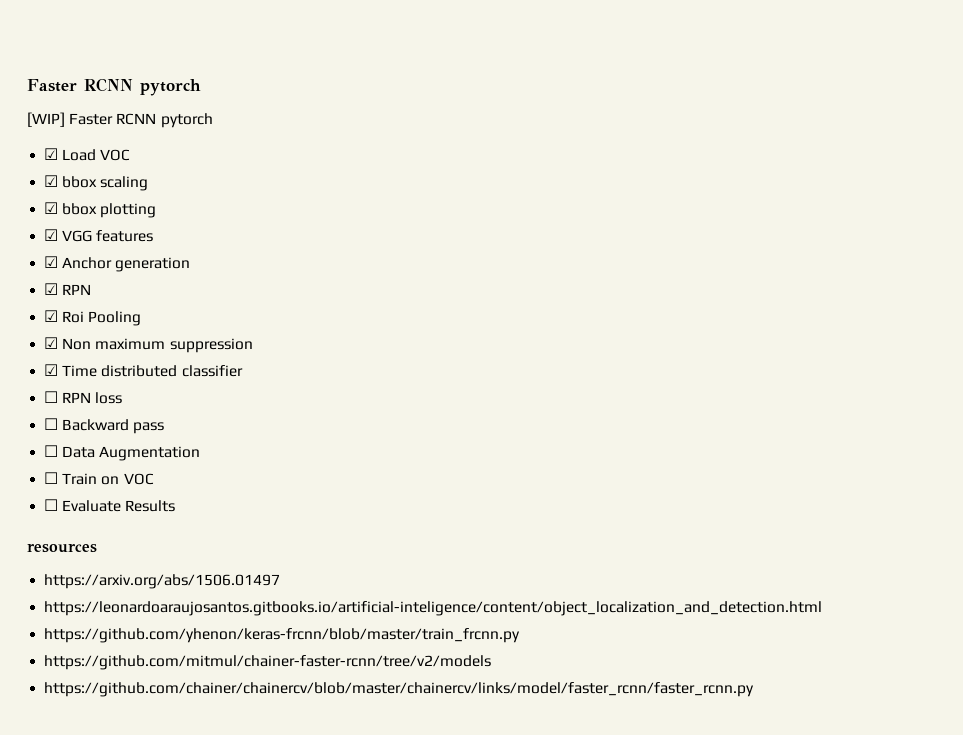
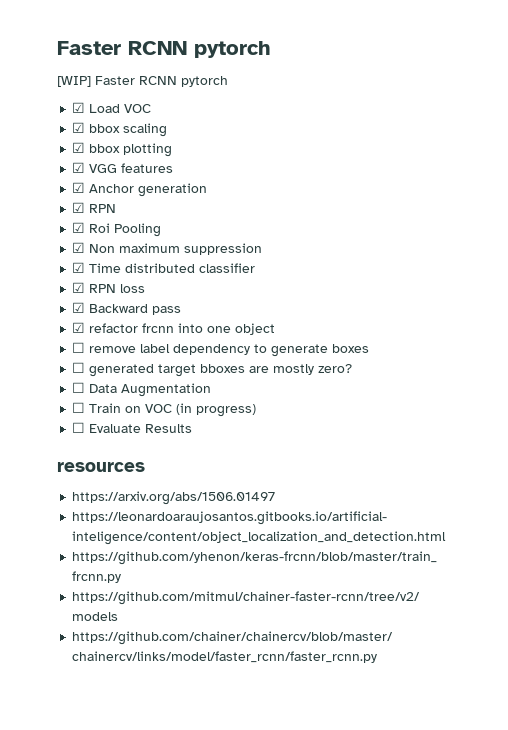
- ☐ RPN loss
+ ☑ RPN loss
- ☐ Backward pass
+ ☑ Backward pass
+ ☑ refactor frcnn into one object
+ ☐ remove label dependency to generate boxes
+ ☐ generated target bboxes are mostly zero?
- ☐ Train on VOC
+ ☐ Train on VOC (in progress)

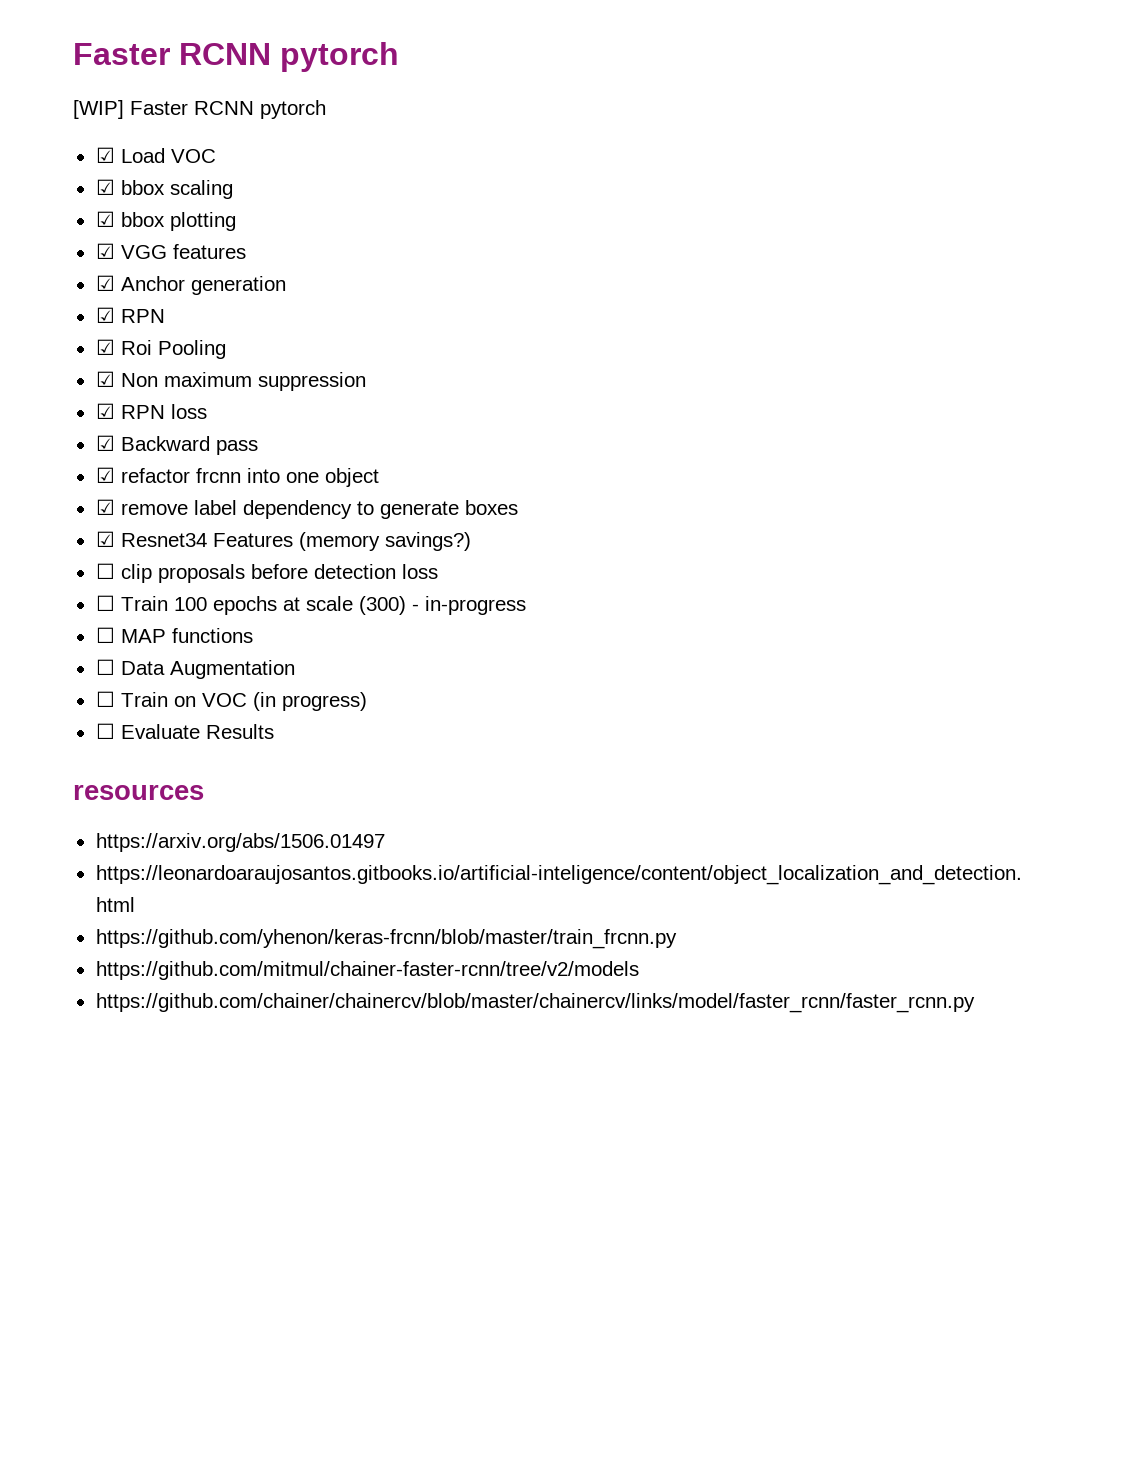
- ☑ Time distributed classifier
- ☐ remove label dependency to generate boxes
+ ☑ remove label dependency to generate boxes
- ☐ generated target bboxes are mostly zero?
+ ☑ Resnet34 Features (memory savings?)
+ ☐ clip proposals before detection loss
+ ☐ Train 100 epochs at scale (300) - in-progress
+ ☐ MAP functions

